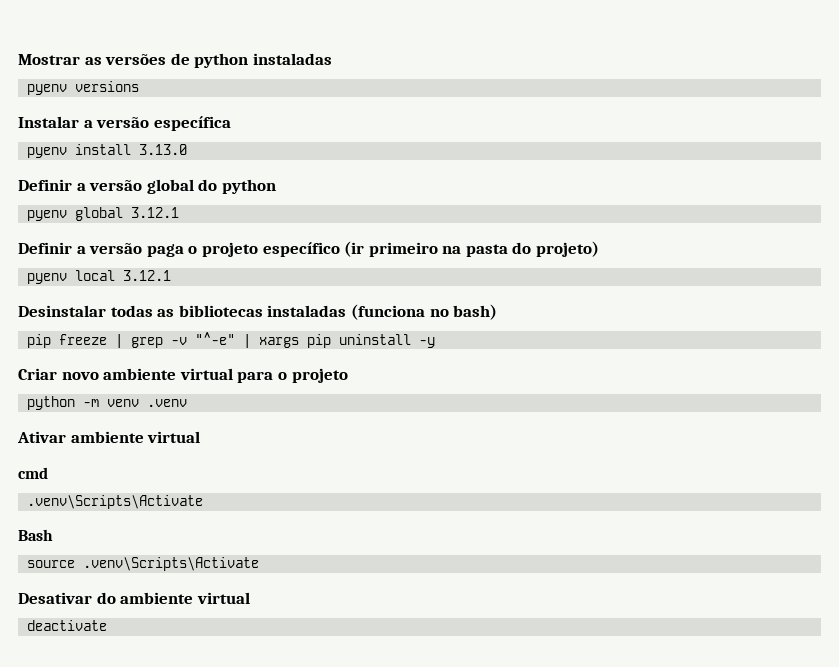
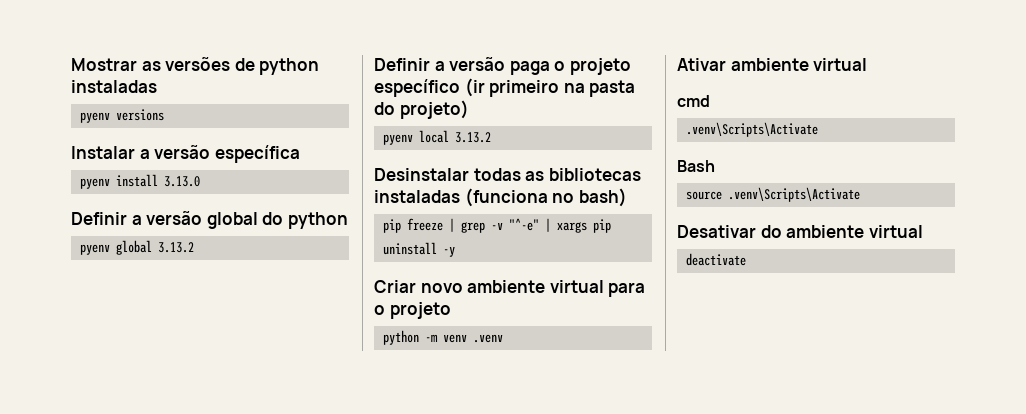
- pyenv global 3.12.1
+ pyenv global 3.13.2
- pyenv local 3.12.1
+ pyenv local 3.13.2

